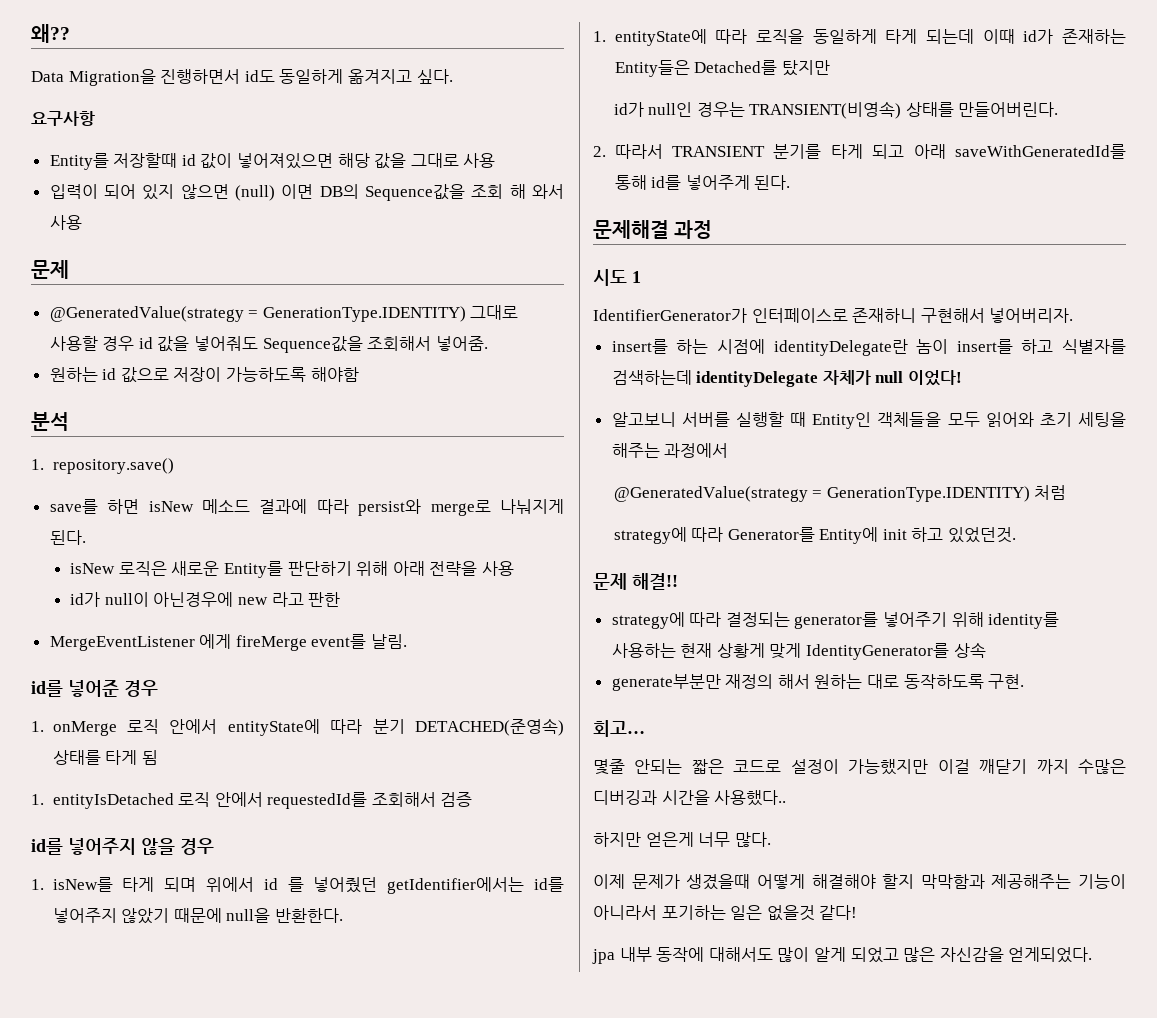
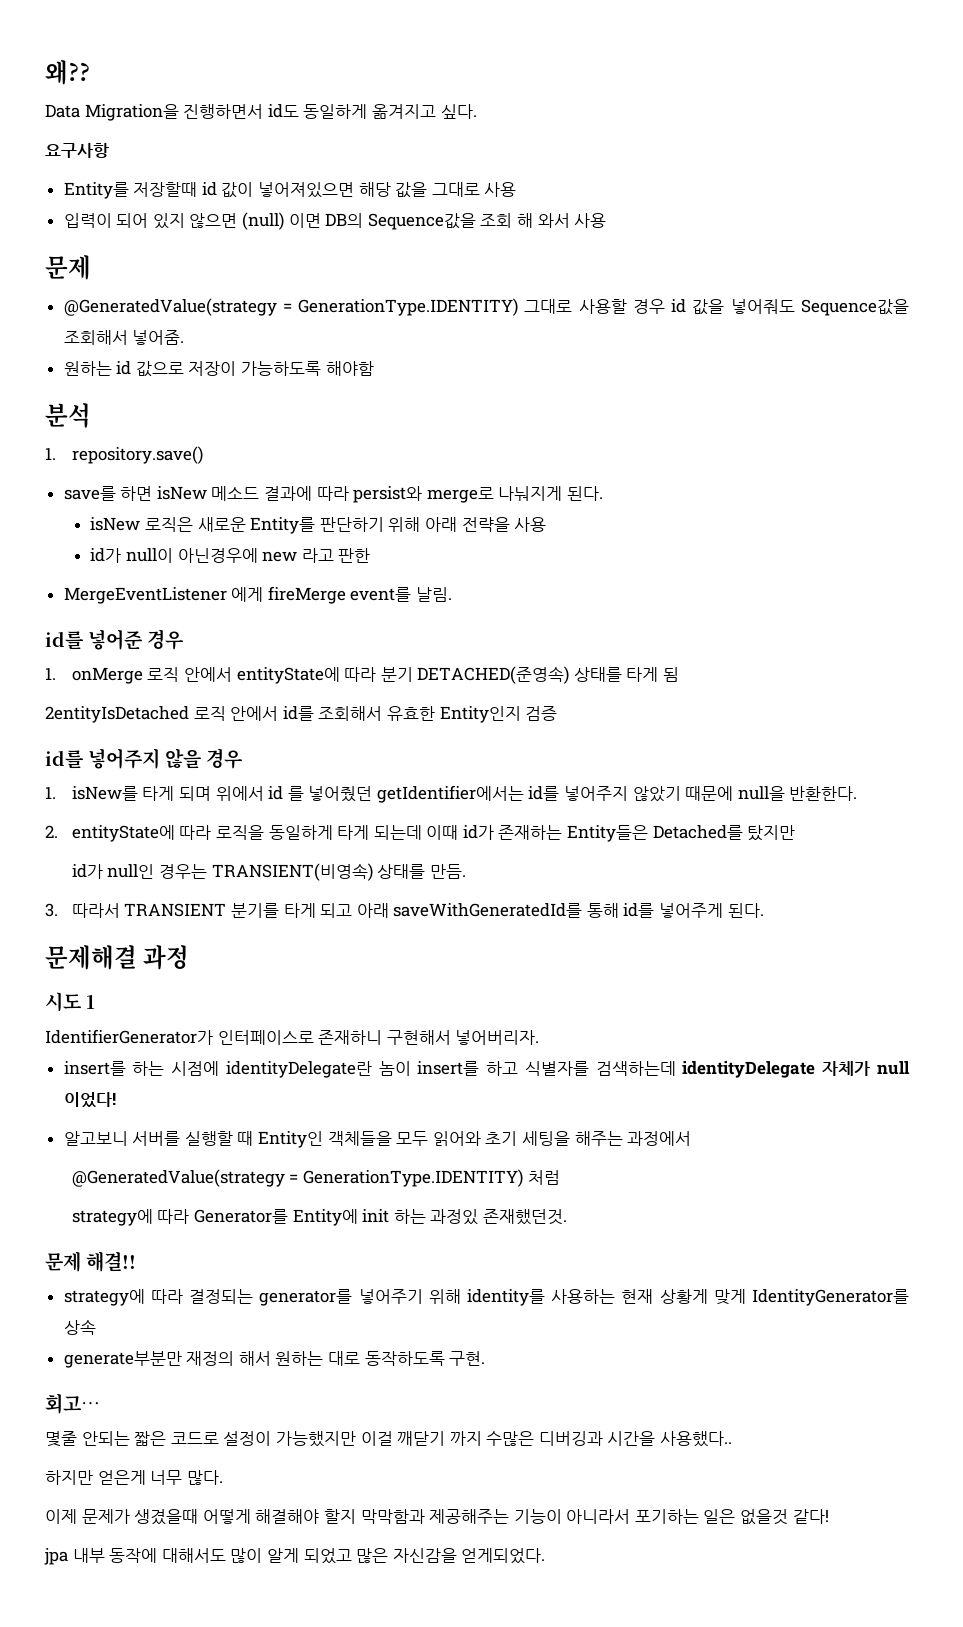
- 1. entityIsDetached 로직 안에서 requestedId를 조회해서 검증
+ 2entityIsDetached 로직 안에서 id를 조회해서 유효한 Entity인지 검증
- 1. entityState에 따라 로직을 동일하게 타게 되는데 이때 id가 존재하는 Entity들은 Detached를 탔지만
+ 2. entityState에 따라 로직을 동일하게 타게 되는데 이때 id가 존재하는 Entity들은 Detached를 탔지만
- id가 null인 경우는 TRANSIENT(비영속) 상태를 만들어버린다.
- 2. 따라서 TRANSIENT 분기를 타게 되고 아래 saveWithGeneratedId를 통해 id를 넣어주게 된다.
+ id가 null인 경우는 TRANSIENT(비영속) 상태를 만듬.
+ 3. 따라서 TRANSIENT 분기를 타게 되고 아래 saveWithGeneratedId를 통해 id를 넣어주게 된다.
- strategy에 따라 Generator를 Entity에 init 하고 있었던것.
+ strategy에 따라 Generator를 Entity에 init 하는 과정있 존재했던것.

